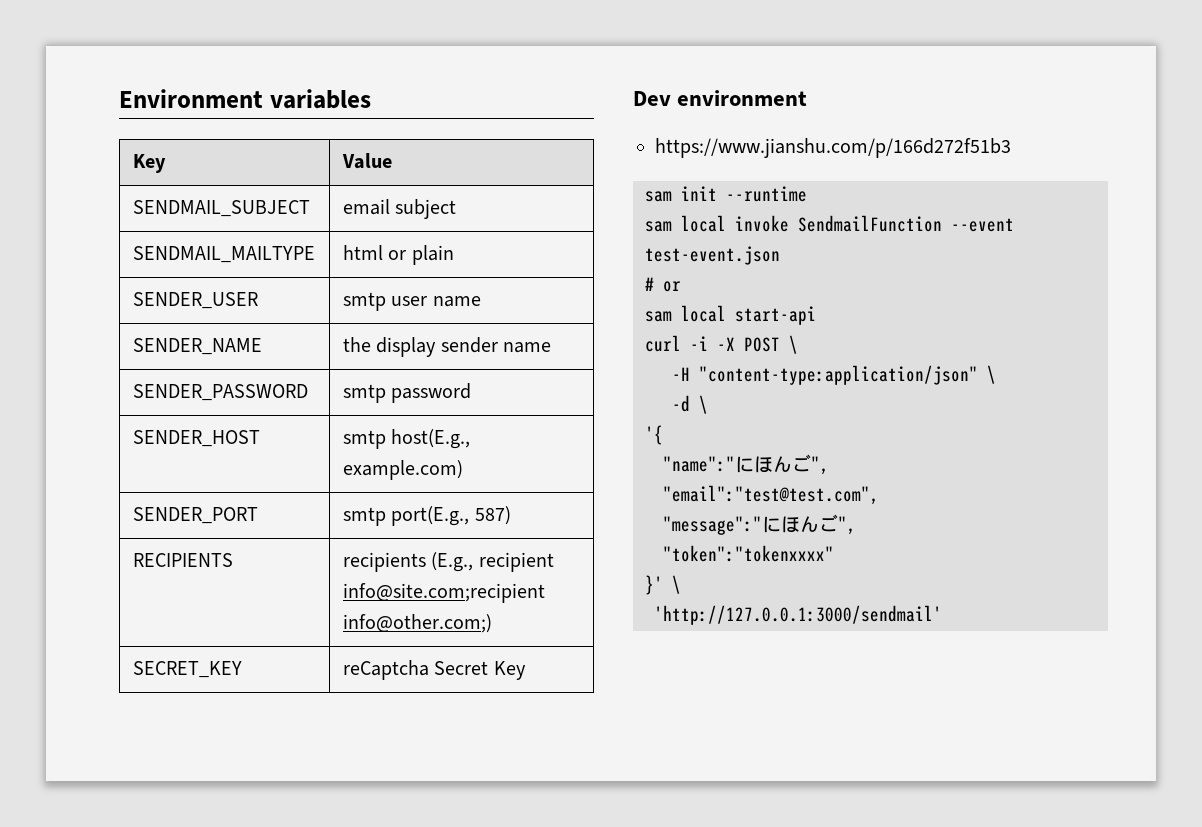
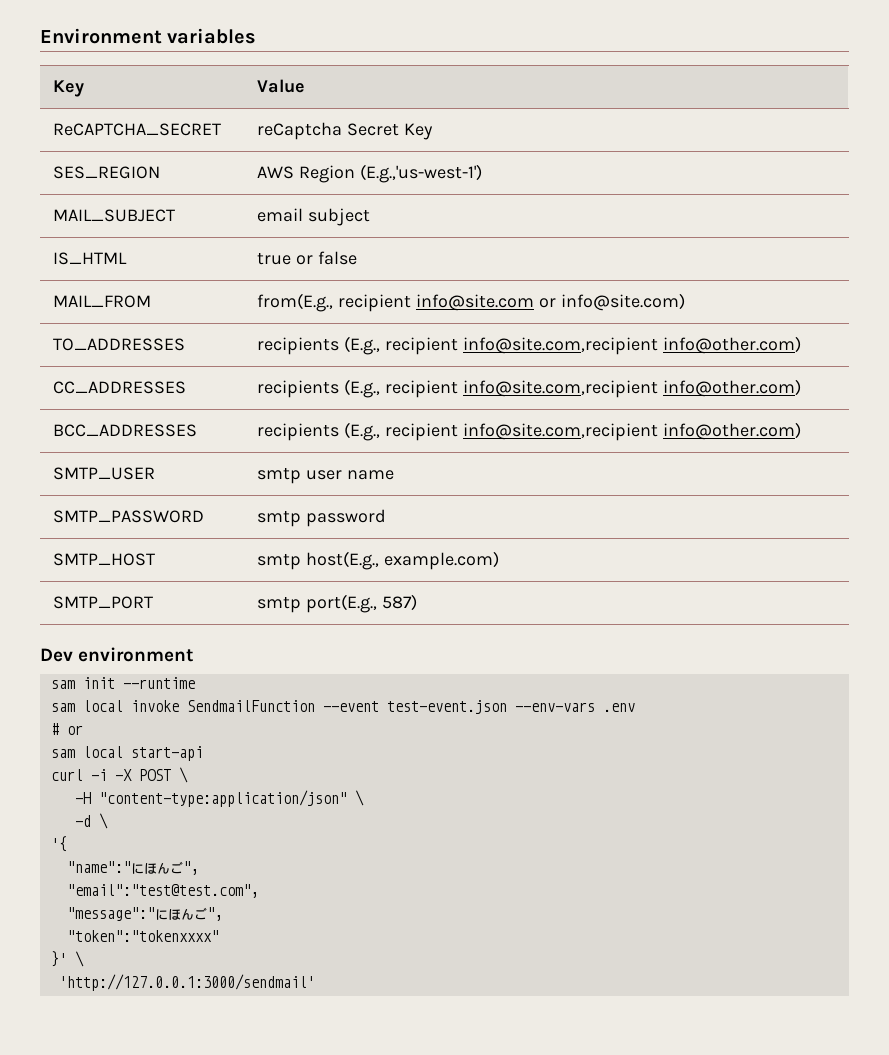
- SENDMAIL_SUBJECT | email subject
- SENDMAIL_MAILTYPE | html or plain
- SENDER_USER | smtp user name
- SENDER_NAME | the display sender name
- SENDER_PASSWORD | smtp password
+ ReCAPTCHA_SECRET | reCaptcha Secret Key
+ SES_REGION | AWS Region (E.g.,'us-west-1')
+ MAIL_SUBJECT | email subject
+ IS_HTML | true or false
+ MAIL_FROM | from(E.g., recipient info@site.com or info@site.com)
+ TO_ADDRESSES | recipients (E.g., recipient info@site.com,recipient info@other.com)
+ CC_ADDRESSES | recipients (E.g., recipient info@site.com,recipient info@other.com)
+ BCC_ADDRESSES | recipients (E.g., recipient info@site.com,recipient info@other.com)
+ SMTP_USER | smtp user name
+ SMTP_PASSWORD | smtp password
- SENDER_HOST | smtp host(E.g., example.com)
+ SMTP_HOST | smtp host(E.g., example.com)
- SENDER_PORT | smtp port(E.g., 587)
+ SMTP_PORT | smtp port(E.g., 587)
- RECIPIENTS | recipients (E.g., recipient info@site.com;recipient info@other.com;)
- SECRET_KEY | reCaptcha Secret Key
- https://www.jianshu.com/p/166d272f51b3
- sam local invoke SendmailFunction --event test-event.json
+ sam local invoke SendmailFunction --event test-event.json --env-vars .env

